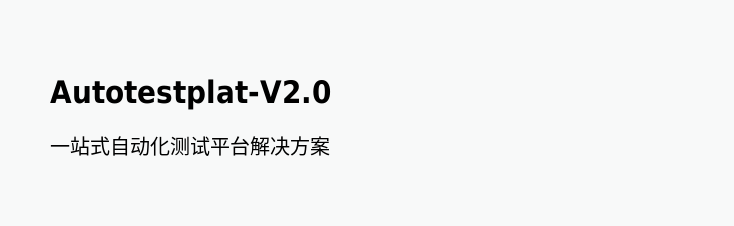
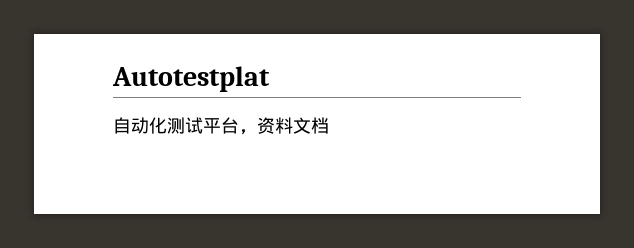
- Autotestplat-V2.0
- 一站式自动化测试平台解决方案
+ Autotestplat
+ 自动化测试平台，资料文档

